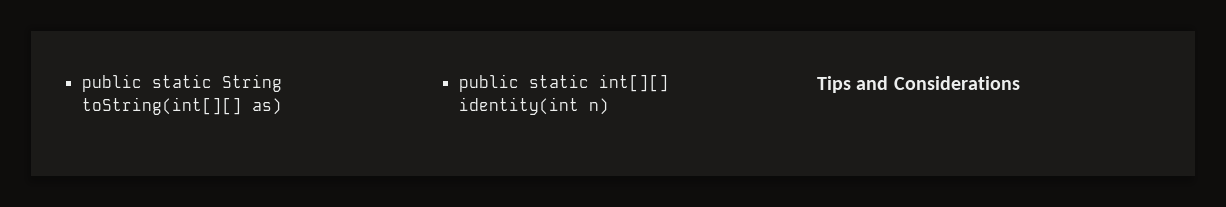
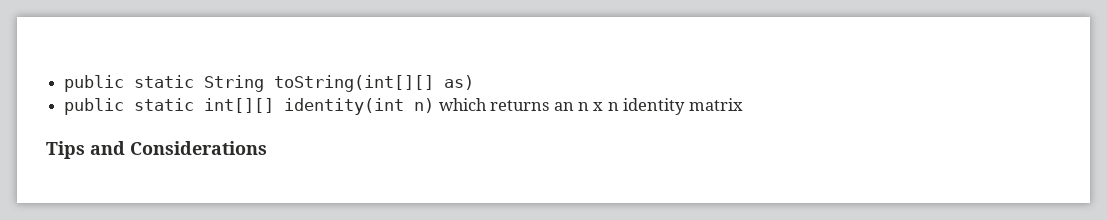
- public static int[][] identity(int n)
+ public static int[][] identity(int n) which returns an n x n identity matrix

